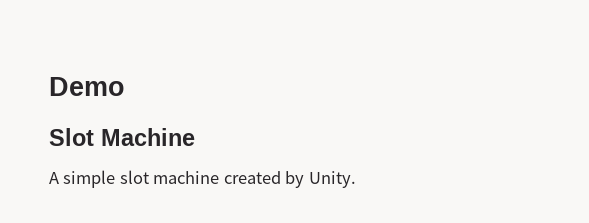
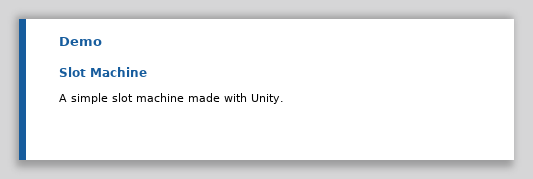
- A simple slot machine created by Unity.
+ A simple slot machine made with Unity.

